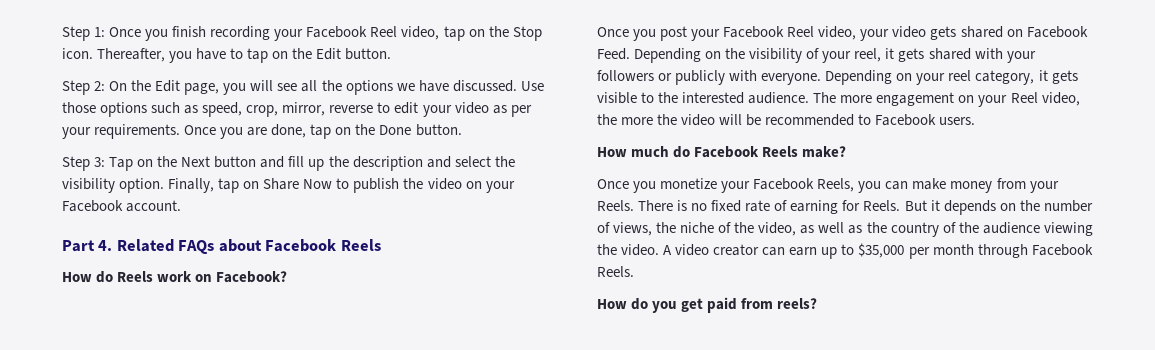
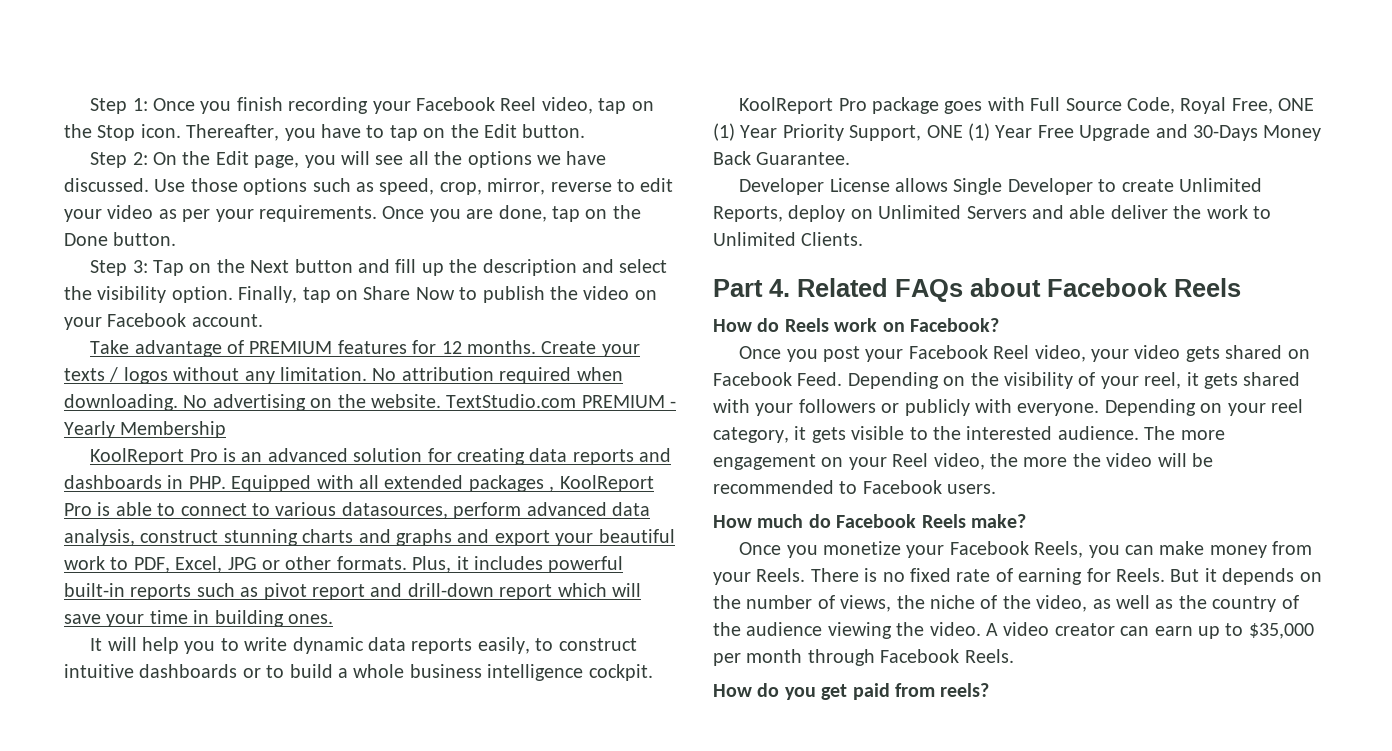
+ Take advantage of PREMIUM features for 12 months. Create your texts / logos without any limitation. No attribution required when downloading. No advertising on the website. TextStudio.com PREMIUM - Yearly Membership
+ KoolReport Pro is an advanced solution for creating data reports and dashboards in PHP. Equipped with all extended packages , KoolReport Pro is able to connect to various datasources, perform advanced data analysis, construct stunning charts and graphs and export your beautiful work to PDF, Excel, JPG or other formats. Plus, it includes powerful built-in reports such as pivot report and drill-down report which will save your time in building ones.
+ It will help you to write dynamic data reports easily, to construct intuitive dashboards or to build a whole business intelligence cockpit.
+ KoolReport Pro package goes with Full Source Code, Royal Free, ONE (1) Year Priority Support, ONE (1) Year Free Upgrade and 30-Days Money Back Guarantee.
+ Developer License allows Single Developer to create Unlimited Reports, deploy on Unlimited Servers and able deliver the work to Unlimited Clients.

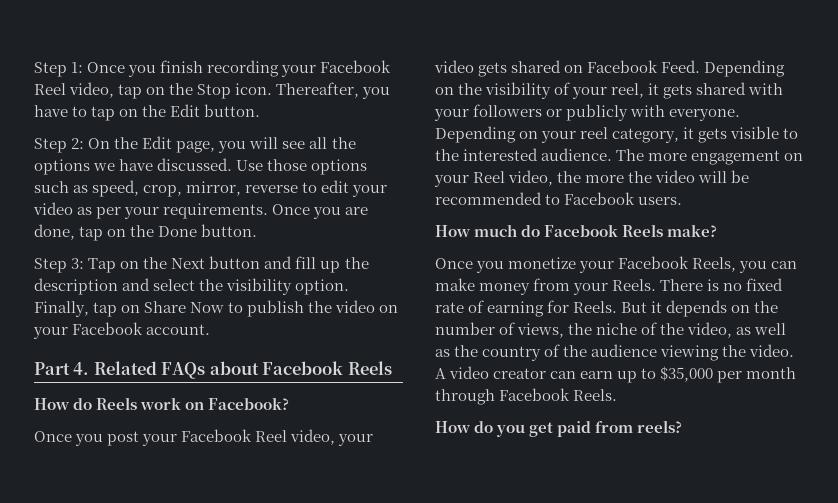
- Take advantage of PREMIUM features for 12 months. Create your texts / logos without any limitation. No attribution required when downloading. No advertising on the website. TextStudio.com PREMIUM - Yearly Membership
- KoolReport Pro is an advanced solution for creating data reports and dashboards in PHP. Equipped with all extended packages , KoolReport Pro is able to connect to various datasources, perform advanced data analysis, construct stunning charts and graphs and export your beautiful work to PDF, Excel, JPG or other formats. Plus, it includes powerful built-in reports such as pivot report and drill-down report which will save your time in building ones.
- It will help you to write dynamic data reports easily, to construct intuitive dashboards or to build a whole business intelligence cockpit.
- KoolReport Pro package goes with Full Source Code, Royal Free, ONE (1) Year Priority Support, ONE (1) Year Free Upgrade and 30-Days Money Back Guarantee.
- Developer License allows Single Developer to create Unlimited Reports, deploy on Unlimited Servers and able deliver the work to Unlimited Clients.

